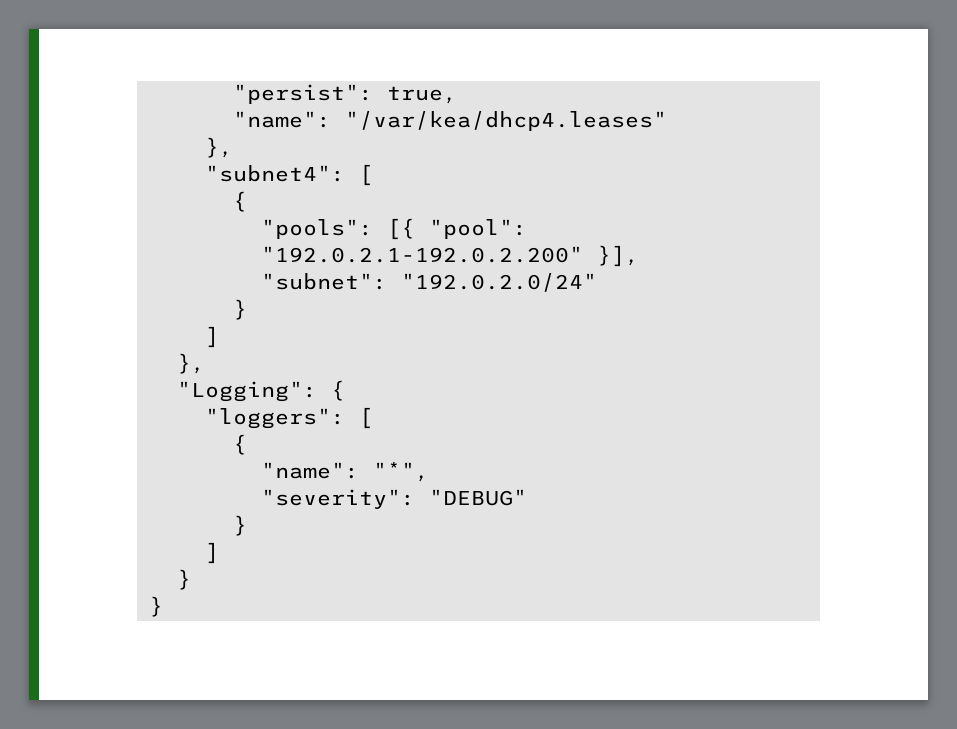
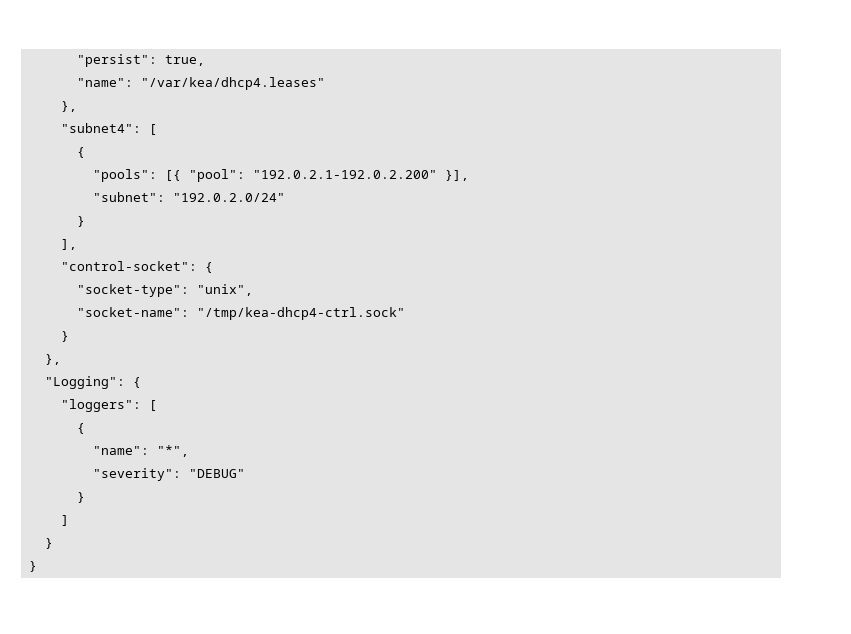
  "subnet": "192.0.2.0/24"
  }
- ]
+ ],
+ "control-socket": {
+ "socket-type": "unix",
+ "socket-name": "/tmp/kea-dhcp4-ctrl.sock"
+ }

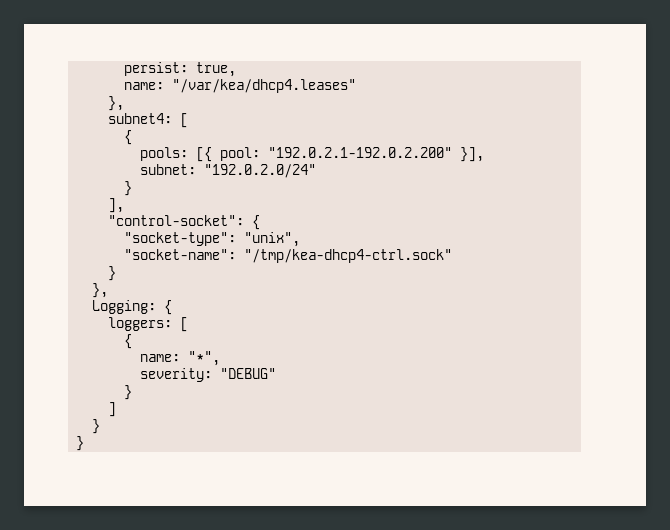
- "persist": true,
+ persist: true,
- "name": "/var/kea/dhcp4.leases"
+ name: "/var/kea/dhcp4.leases"
- "subnet4": [
+ subnet4: [
  {
- "pools": [{ "pool": "192.0.2.1-192.0.2.200" }],
+ pools: [{ pool: "192.0.2.1-192.0.2.200" }],
- "subnet": "192.0.2.0/24"
+ subnet: "192.0.2.0/24"
- "Logging": {
- "loggers": [
+ Logging: {
+ loggers: [
  {
- "name": "*",
+ name: "*",
- "severity": "DEBUG"
+ severity: "DEBUG"

